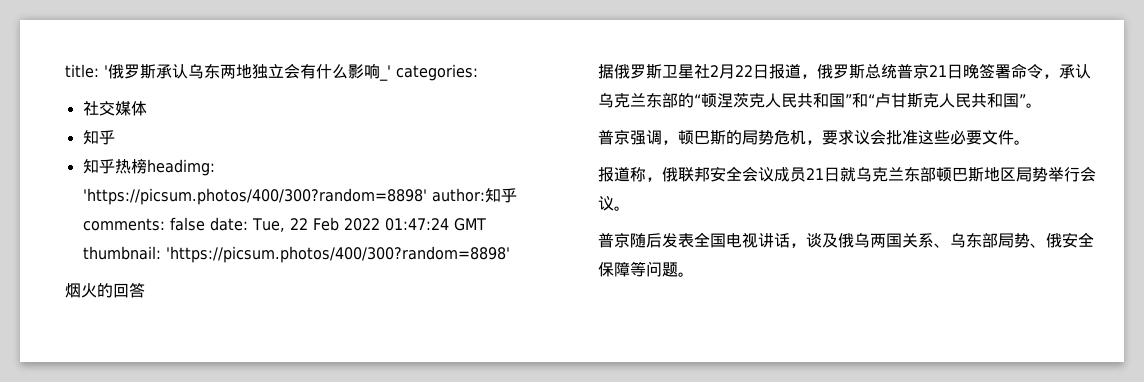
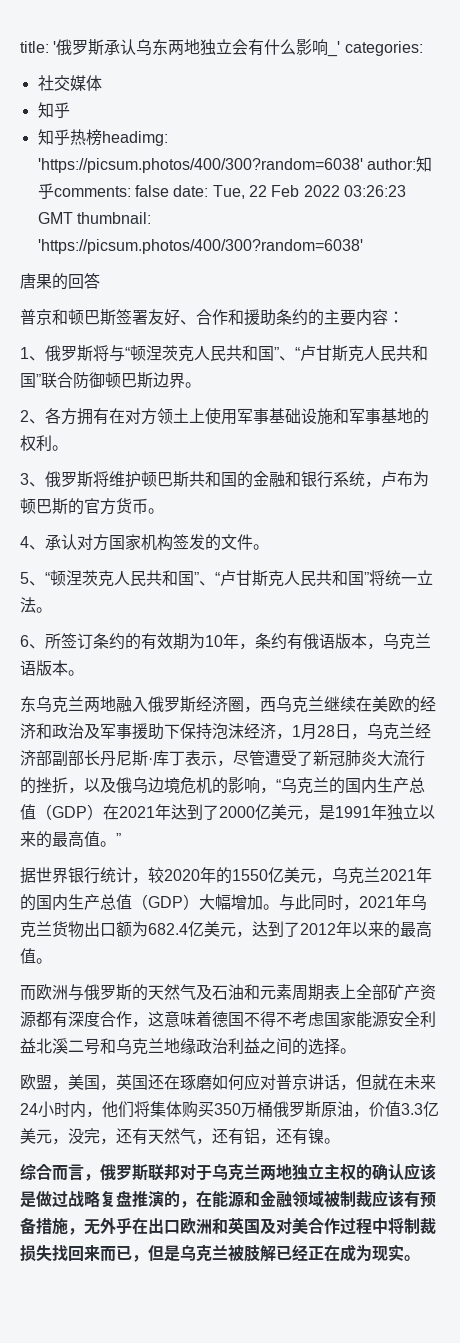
- 知乎热榜headimg: 'https://picsum.photos/400/300?random=8898' author:知乎comments: false date: Tue, 22 Feb 2022 01:47:24 GMT thumbnail: 'https://picsum.photos/400/300?random=8898'
- 烟火的回答
+ 知乎热榜headimg: 'https://picsum.photos/400/300?random=6038' author:知乎comments: false date: Tue, 22 Feb 2022 03:26:23 GMT thumbnail: 'https://picsum.photos/400/300?random=6038'
+ 唐果的回答
- 据俄罗斯卫星社2月22日报道，俄罗斯总统普京21日晚签署命令，承认乌克兰东部的“顿涅茨克人民共和国”和“卢甘斯克人民共和国”。
- 普京强调，顿巴斯的局势危机，要求议会批准这些必要文件。
- 报道称，俄联邦安全会议成员21日就乌克兰东部顿巴斯地区局势举行会议。
- 普京随后发表全国电视讲话，谈及俄乌两国关系、乌东部局势、俄安全保障等问题。
+ 普京和顿巴斯签署友好、合作和援助条约的主要内容：
+ 1、俄罗斯将与“顿涅茨克人民共和国”、“卢甘斯克人民共和国”联合防御顿巴斯边界。
+ 2、各方拥有在对方领土上使用军事基础设施和军事基地的权利。
+ 3、俄罗斯将维护顿巴斯共和国的金融和银行系统，卢布为顿巴斯的官方货币。
+ 4、承认对方国家机构签发的文件。
+ 5、“顿涅茨克人民共和国”、“卢甘斯克人民共和国”将统一立法。
+ 6、所签订条约的有效期为10年，条约有俄语版本，乌克兰语版本。
+ 东乌克兰两地融入俄罗斯经济圈，西乌克兰继续在美欧的经济和政治及军事援助下保持泡沫经济，1月28日，乌克兰经济部副部长丹尼斯·库丁表示，尽管遭受了新冠肺炎大流行的挫折，以及俄乌边境危机的影响，“乌克兰的国内生产总值（GDP）在2021年达到了2000亿美元，是1991年独立以来的最高值。”
+ 据世界银行统计，较2020年的1550亿美元，乌克兰2021年的国内生产总值（GDP）大幅增加。与此同时，2021年乌克兰货物出口额为682.4亿美元，达到了2012年以来的最高值。
+ 而欧洲与俄罗斯的天然气及石油和元素周期表上全部矿产资源都有深度合作，这意味着德国不得不考虑国家能源安全利益北溪二号和乌克兰地缘政治利益之间的选择。
+ 欧盟，美国，英国还在琢磨如何应对普京讲话，但就在未来24小时内，他们将集体购买350万桶俄罗斯原油，价值3.3亿美元，没完，还有天然气，还有铝，还有镍。
+ 综合而言，俄罗斯联邦对于乌克兰两地独立主权的确认应该是做过战略复盘推演的，在能源和金融领域被制裁应该有预备措施，无外乎在出口欧洲和英国及对美合作过程中将制裁损失找回来而已，但是乌克兰被肢解已经正在成为现实。

